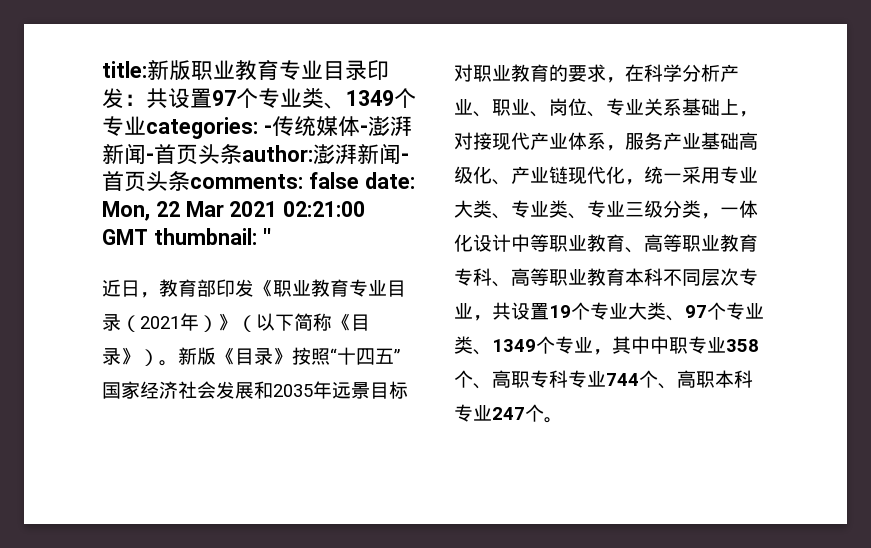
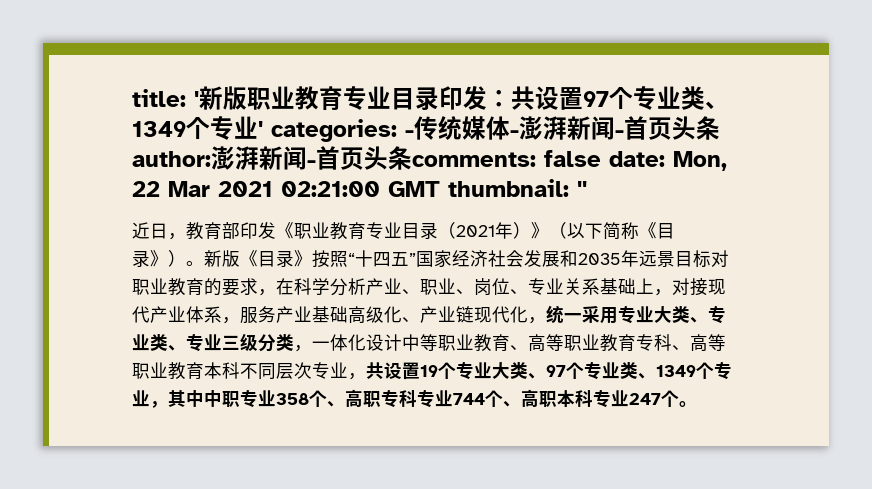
- title:新版职业教育专业目录印发：共设置97个专业类、1349个专业categories: -传统媒体-澎湃新闻-首页头条author:澎湃新闻-首页头条comments: false date: Mon, 22 Mar 2021 02:21:00 GMT thumbnail: ''
+ title: '新版职业教育专业目录印发：共设置97个专业类、1349个专业' categories: -传统媒体-澎湃新闻-首页头条author:澎湃新闻-首页头条comments: false date: Mon, 22 Mar 2021 02:21:00 GMT thumbnail: ''

